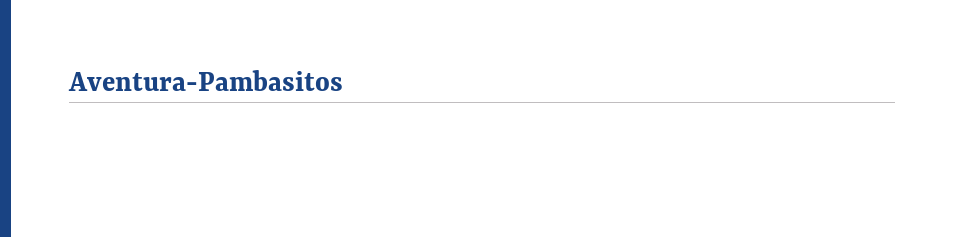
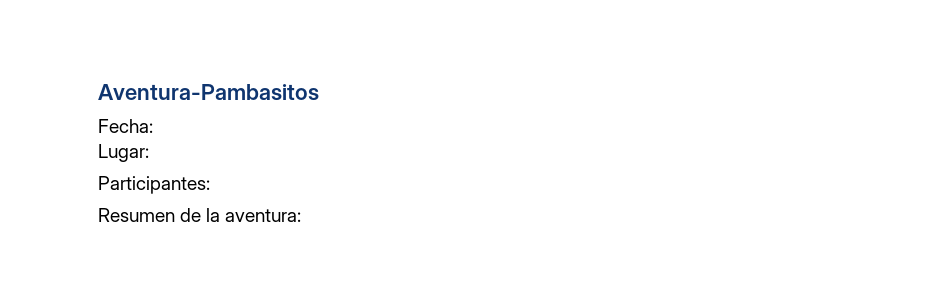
+ Fecha:
+ Lugar:
+ Participantes:
+ Resumen de la aventura:

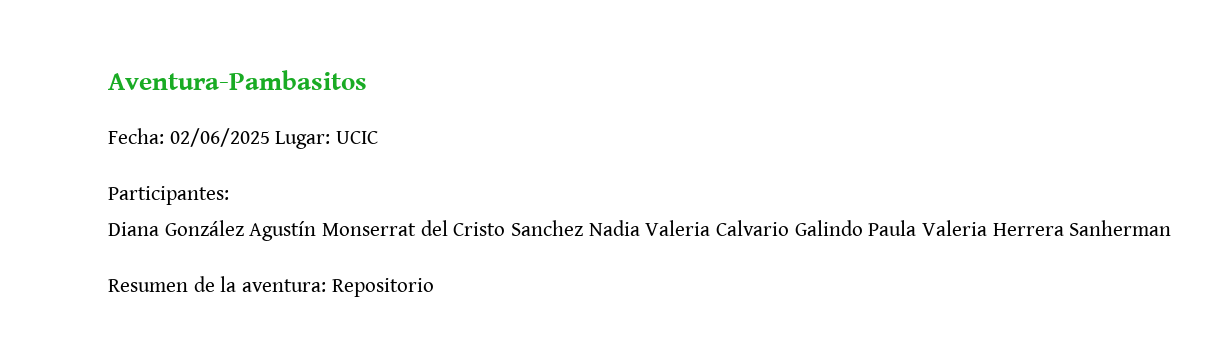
- Fecha:
- Lugar:
+ Fecha: 02/06/2025 Lugar: UCIC
+ Diana González Agustín Monserrat del Cristo Sanchez Nadia Valeria Calvario Galindo Paula Valeria Herrera Sanherman
- Resumen de la aventura:
+ Resumen de la aventura: Repositorio

